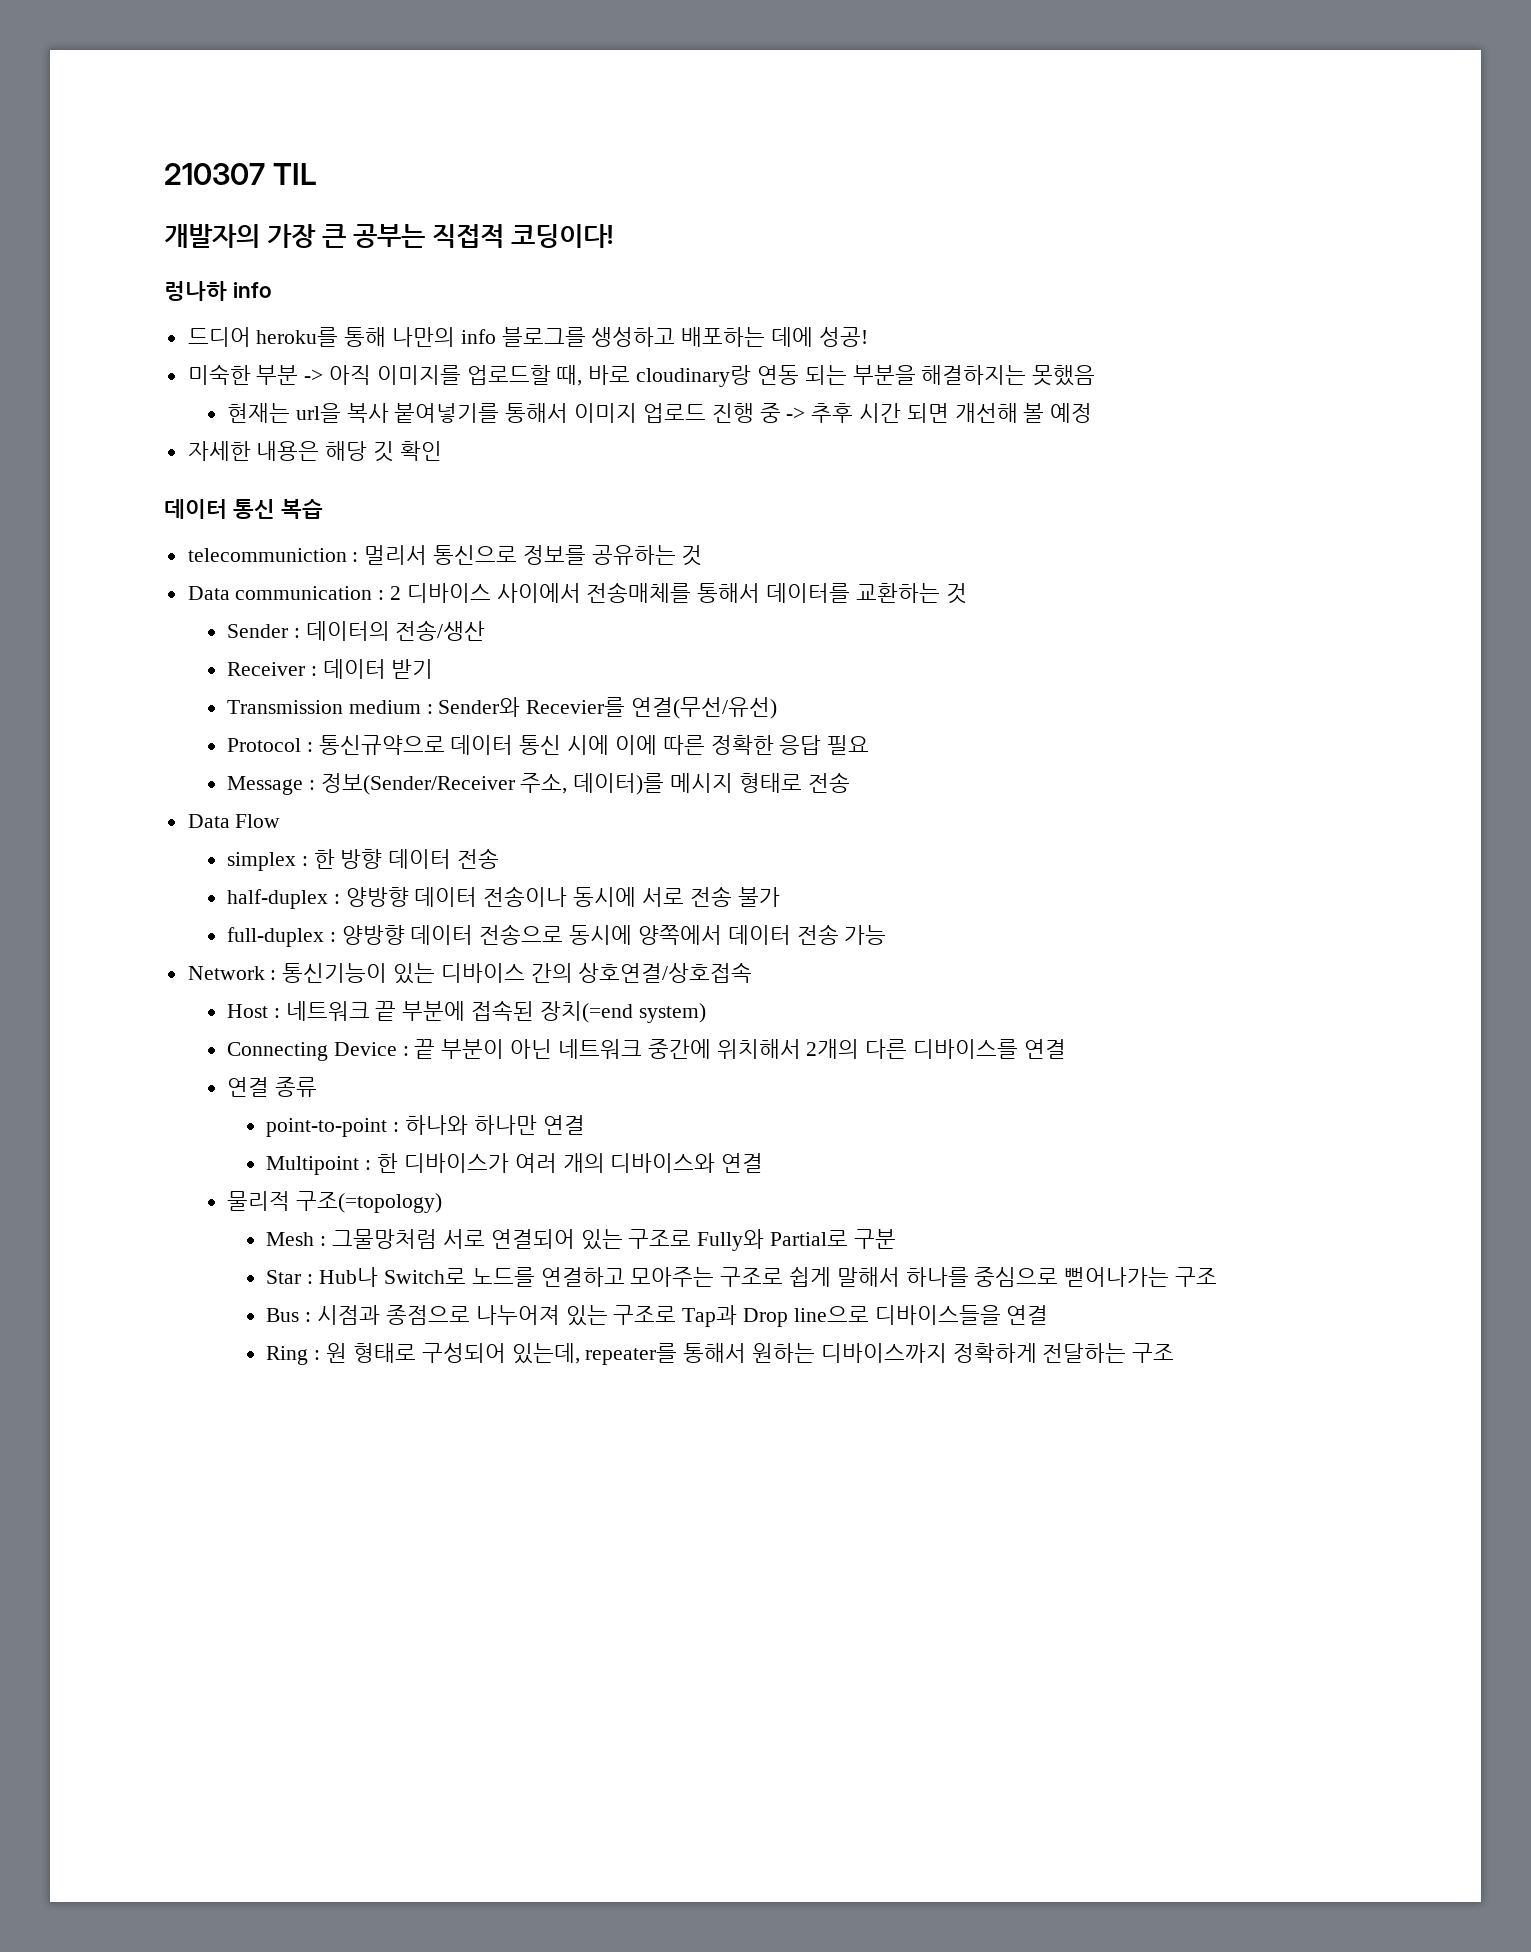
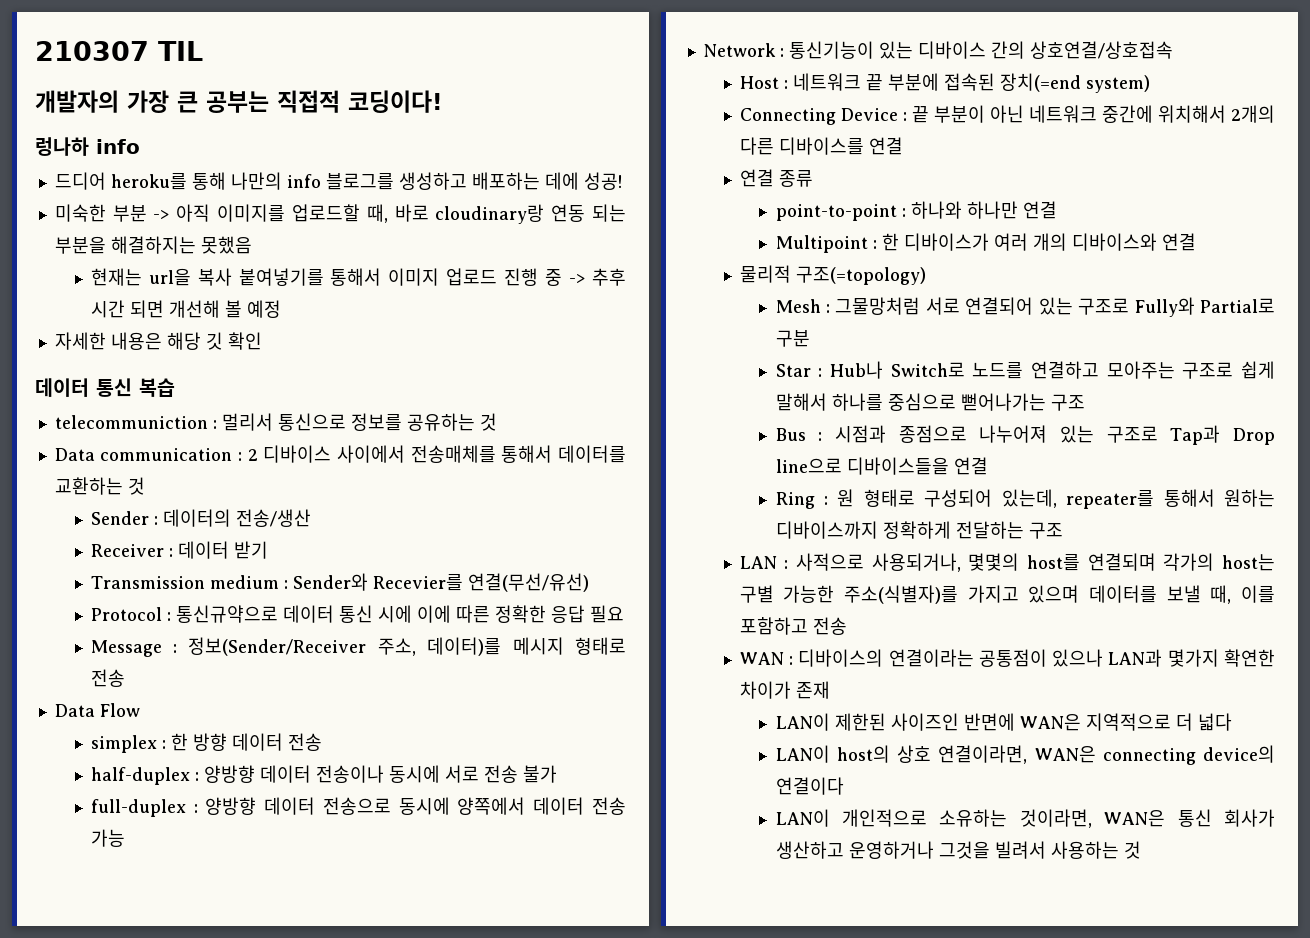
+ LAN : 사적으로 사용되거나, 몇몇의 host를 연결되며 각가의 host는 구별 가능한 주소(식별자)를 가지고 있으며 데이터를 보낼 때, 이를 포함하고 전송
+ WAN : 디바이스의 연결이라는 공통점이 있으나 LAN과 몇가지 확연한 차이가 존재
+ LAN이 제한된 사이즈인 반면에 WAN은 지역적으로 더 넓다
+ LAN이 host의 상호 연결이라면, WAN은 connecting device의 연결이다
+ LAN이 개인적으로 소유하는 것이라면, WAN은 통신 회사가 생산하고 운영하거나 그것을 빌려서 사용하는 것

